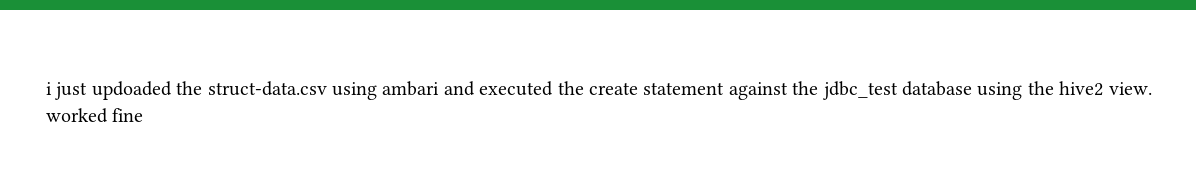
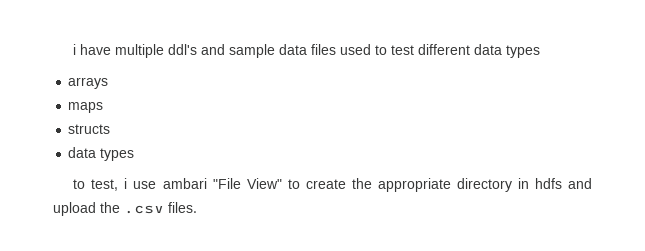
- i just updoaded the struct-data.csv using ambari and executed the create statement against the jdbc_test database using the hive2 view. worked fine
+ i have multiple ddl's and sample data files used to test different data types
+ arrays
+ maps
+ structs
+ data types
+ to test, i use ambari "File View" to create the appropriate directory in hdfs and upload the .csv files.

